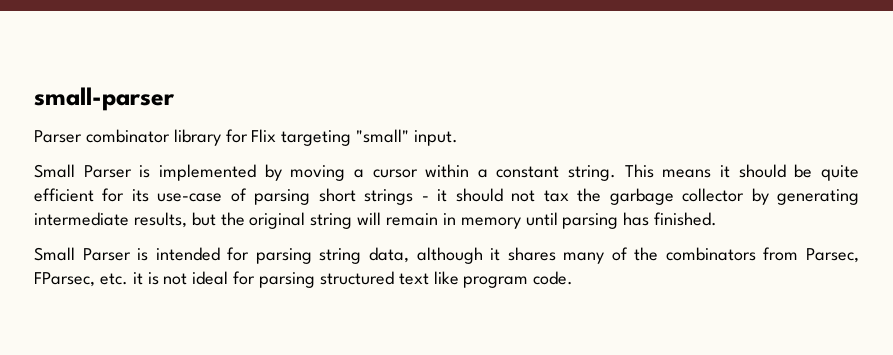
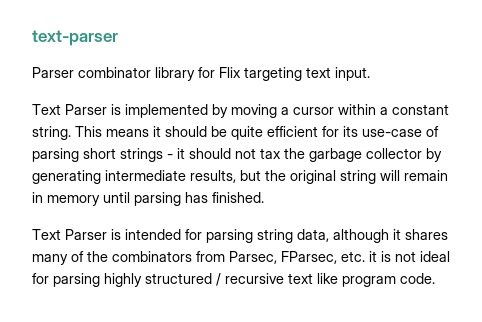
- small-parser
+ text-parser
- Parser combinator library for Flix targeting "small" input.
+ Parser combinator library for Flix targeting text input.
- Small Parser is implemented by moving a cursor within a constant string.
+ Text Parser is implemented by moving a cursor within a constant string.
- Small Parser is intended for parsing string data, although it shares many of the combinators from Parsec, FParsec, etc. it is not ideal for parsing structured text like program code.
+ Text Parser is intended for parsing string data, although it shares many of the combinators from Parsec, FParsec, etc. it is not ideal for parsing highly structured / recursive text like program code.

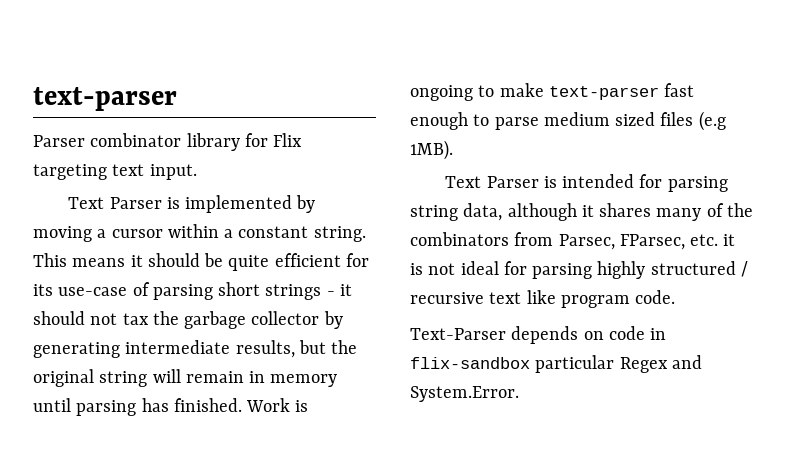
+ Work is ongoing to make text-parser fast enough to parse medium sized files (e.g 1MB).
+ Text-Parser depends on code in flix-sandbox particular Regex and System.Error.

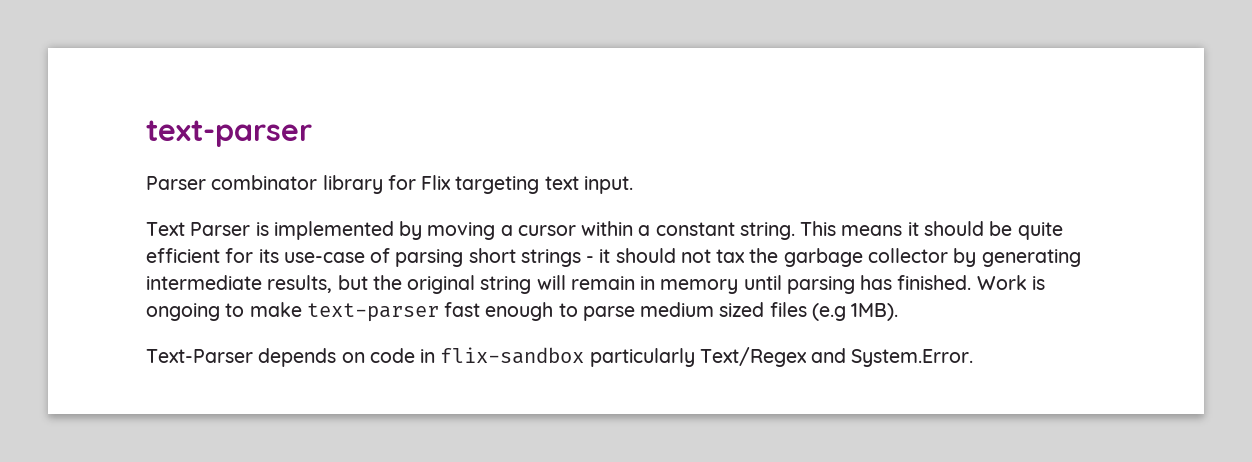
- Text Parser is intended for parsing string data, although it shares many of the combinators from Parsec, FParsec, etc. it is not ideal for parsing highly structured / recursive text like program code.
- Text-Parser depends on code in flix-sandbox particular Regex and System.Error.
+ Text-Parser depends on code in flix-sandbox particularly Text/Regex and System.Error.

